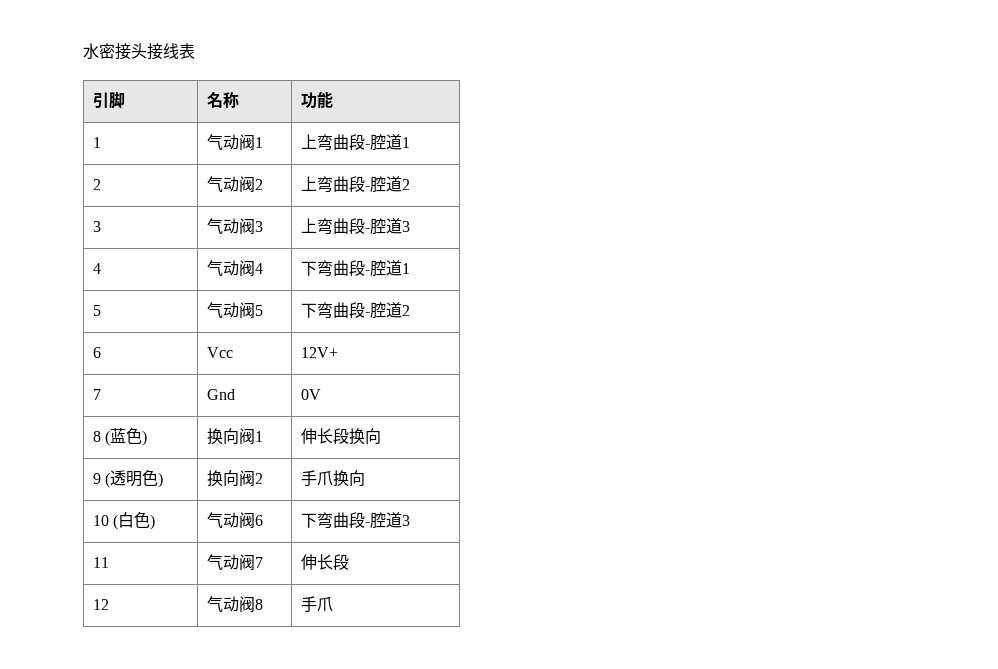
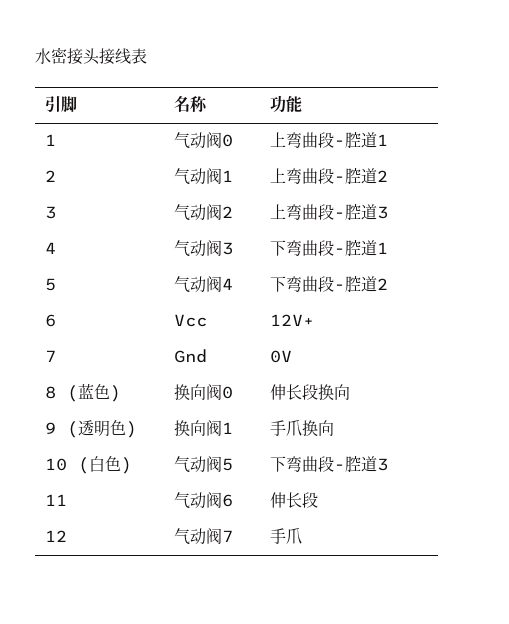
- 1 | 气动阀1 | 上弯曲段-腔道1
+ 1 | 气动阀0 | 上弯曲段-腔道1
- 2 | 气动阀2 | 上弯曲段-腔道2
+ 2 | 气动阀1 | 上弯曲段-腔道2
- 3 | 气动阀3 | 上弯曲段-腔道3
+ 3 | 气动阀2 | 上弯曲段-腔道3
- 4 | 气动阀4 | 下弯曲段-腔道1
+ 4 | 气动阀3 | 下弯曲段-腔道1
- 5 | 气动阀5 | 下弯曲段-腔道2
+ 5 | 气动阀4 | 下弯曲段-腔道2
- 8 (蓝色) | 换向阀1 | 伸长段换向
+ 8 (蓝色) | 换向阀0 | 伸长段换向
- 9 (透明色) | 换向阀2 | 手爪换向
+ 9 (透明色) | 换向阀1 | 手爪换向
- 10 (白色) | 气动阀6 | 下弯曲段-腔道3
+ 10 (白色) | 气动阀5 | 下弯曲段-腔道3
- 11 | 气动阀7 | 伸长段
+ 11 | 气动阀6 | 伸长段
- 12 | 气动阀8 | 手爪
+ 12 | 气动阀7 | 手爪

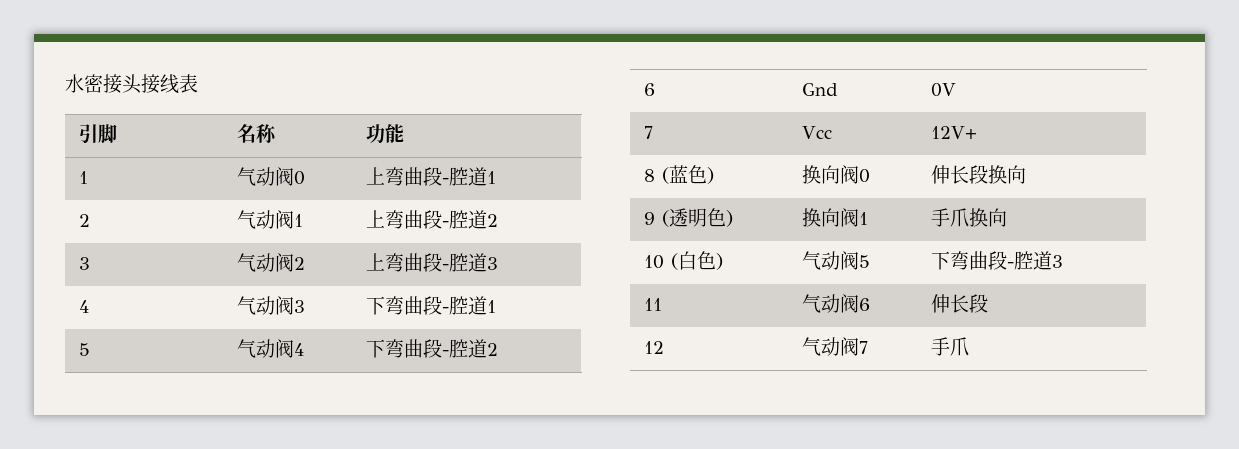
- 6 | Vcc | 12V+
+ 6 | Gnd | 0V
+ 7 | Vcc | 12V+
- 7 | Gnd | 0V

